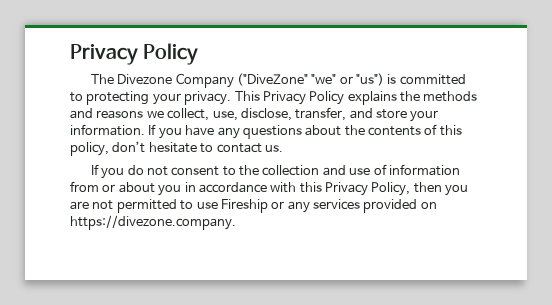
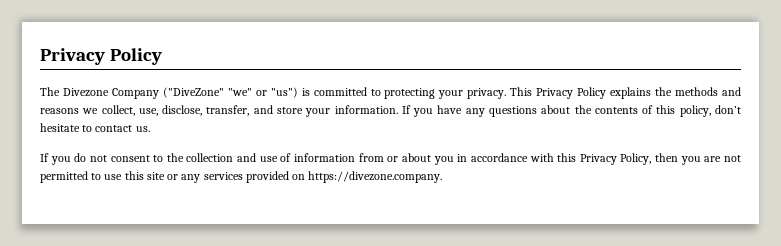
- If you do not consent to the collection and use of information from or about you in accordance with this Privacy Policy, then you are not permitted to use Fireship or any services provided on https://divezone.company.
+ If you do not consent to the collection and use of information from or about you in accordance with this Privacy Policy, then you are not permitted to use this site or any services provided on https://divezone.company.

